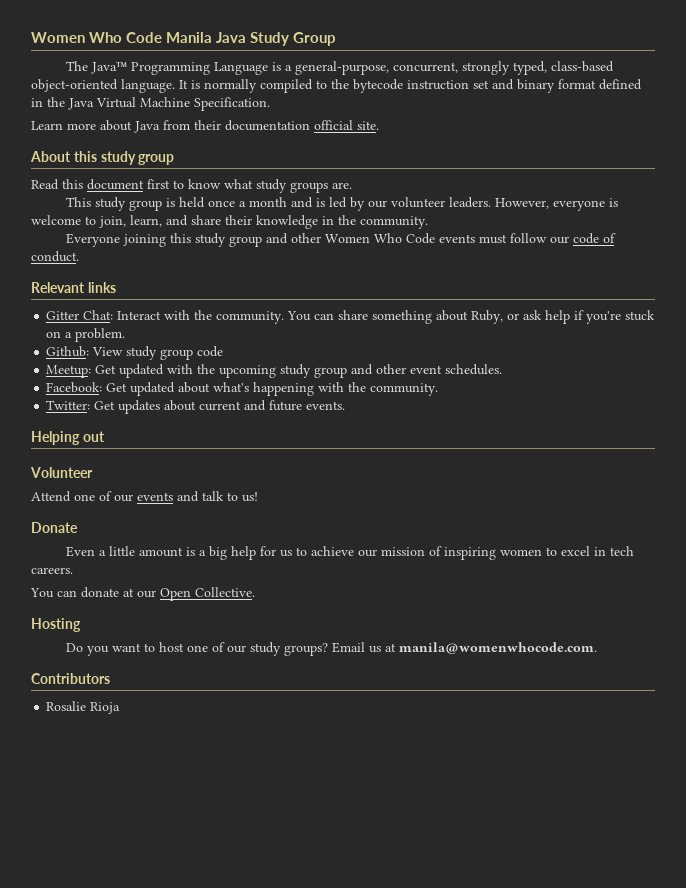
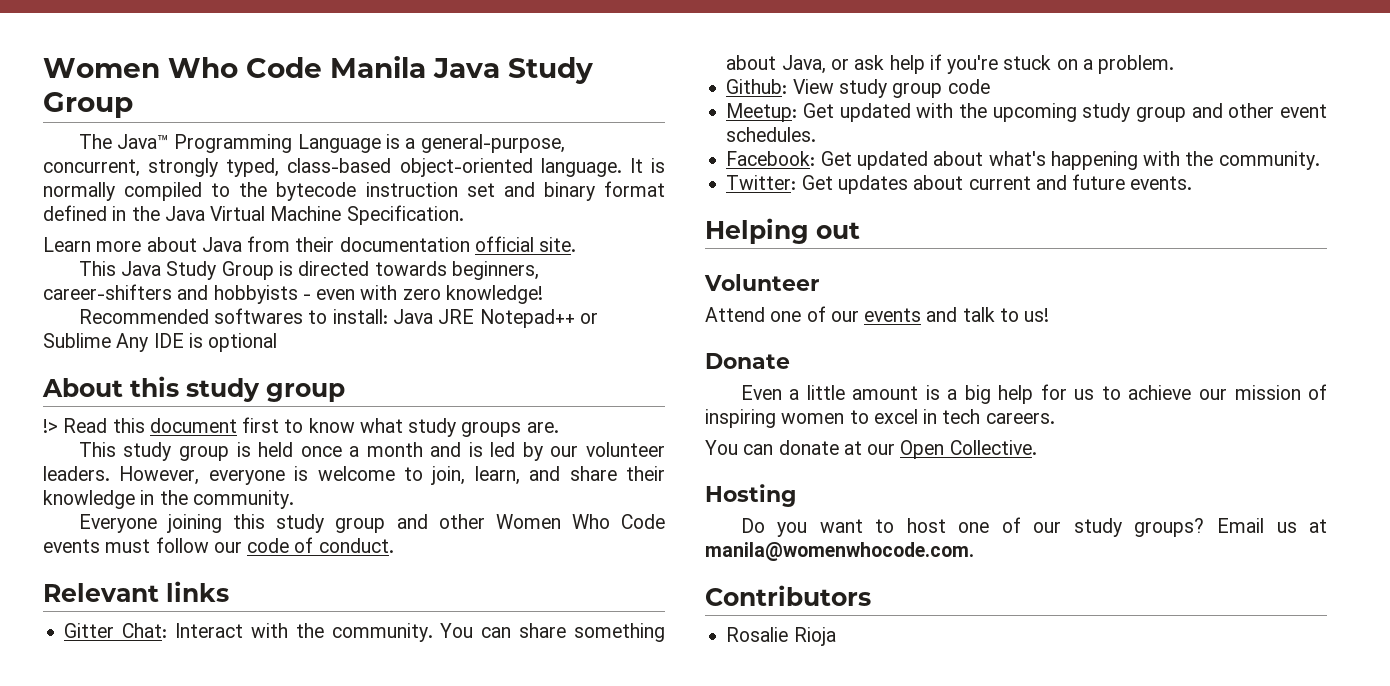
+ This Java Study Group is directed towards beginners, career-shifters and hobbyists - even with zero knowledge!
+ Recommended softwares to install: Java JRE Notepad++ or Sublime Any IDE is optional
- Read this document first to know what study groups are.
+ !> Read this document first to know what study groups are.
- You can share something about Ruby, or ask help if you're stuck on a problem.
+ You can share something about Java, or ask help if you're stuck on a problem.

